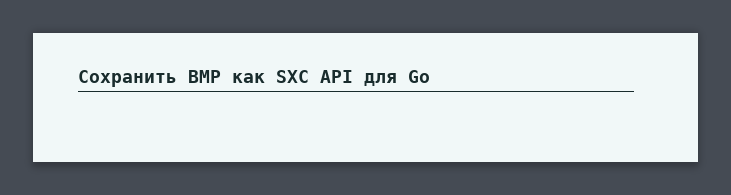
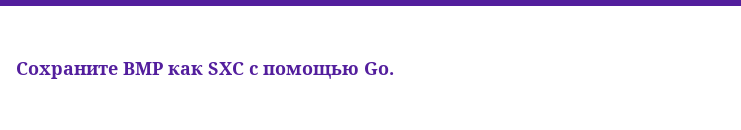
- Сохранить BMP как SXC API для Go
+ Сохраните BMP как SXC с помощью Go.

